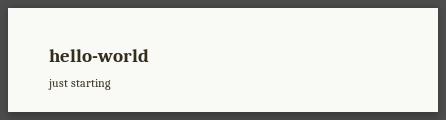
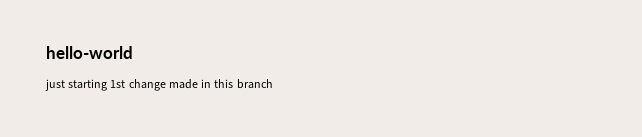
- just starting
+ just starting 1st change made in this branch

